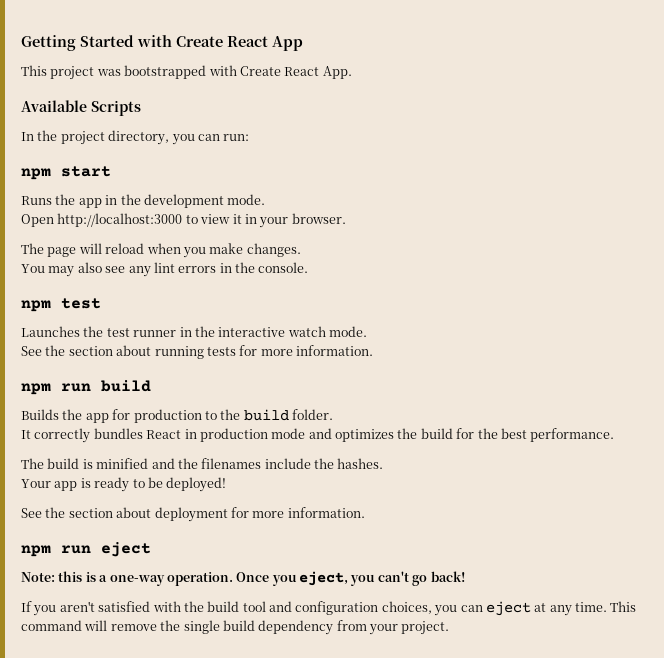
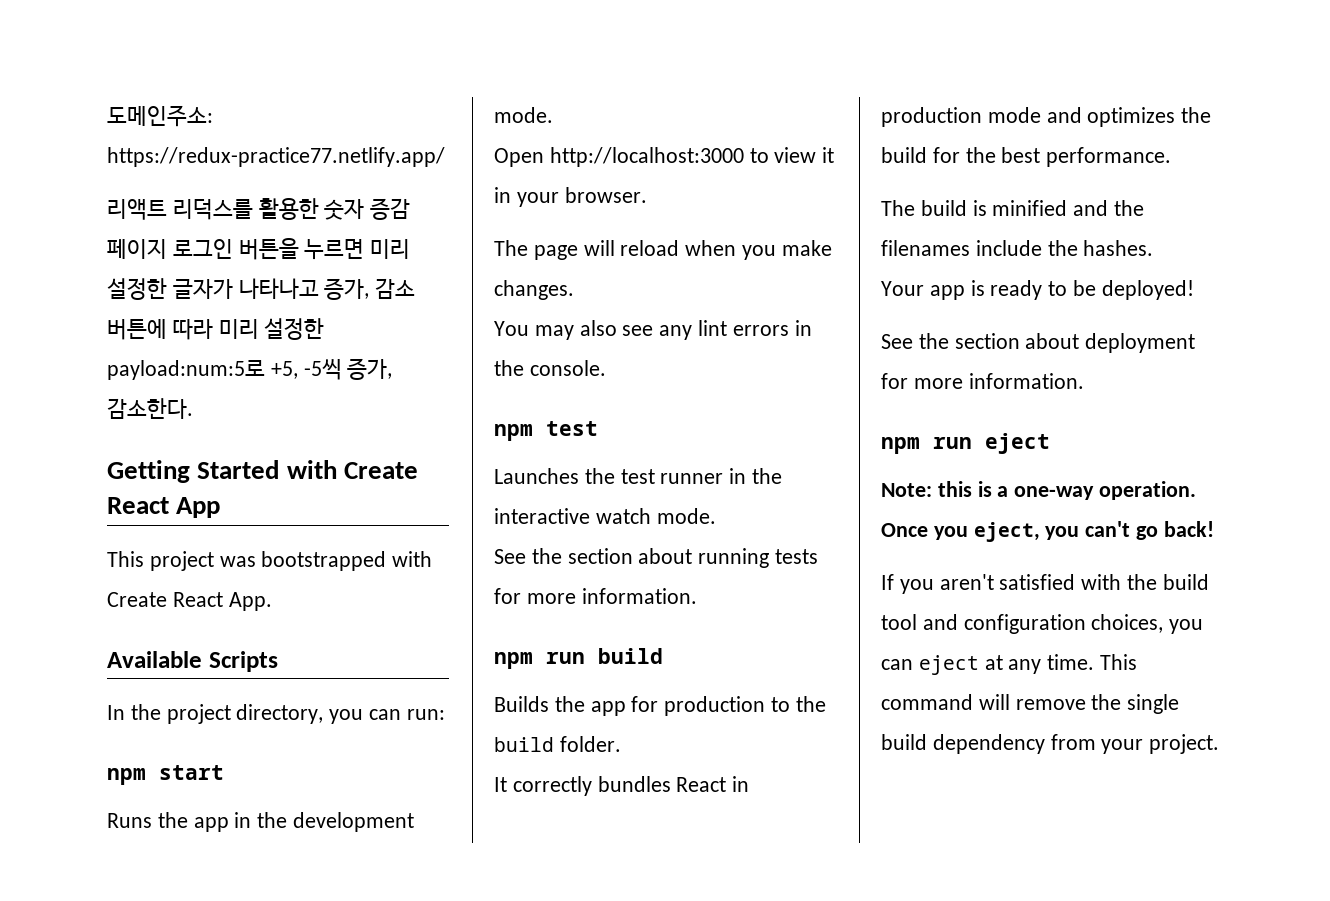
+ 도메인주소: https://redux-practice77.netlify.app/
+ 리액트 리덕스를 활용한 숫자 증감 페이지 로그인 버튼을 누르면 미리 설정한 글자가 나타나고 증가, 감소 버튼에 따라 미리 설정한 payload:num:5로 +5, -5씩 증가, 감소한다.

